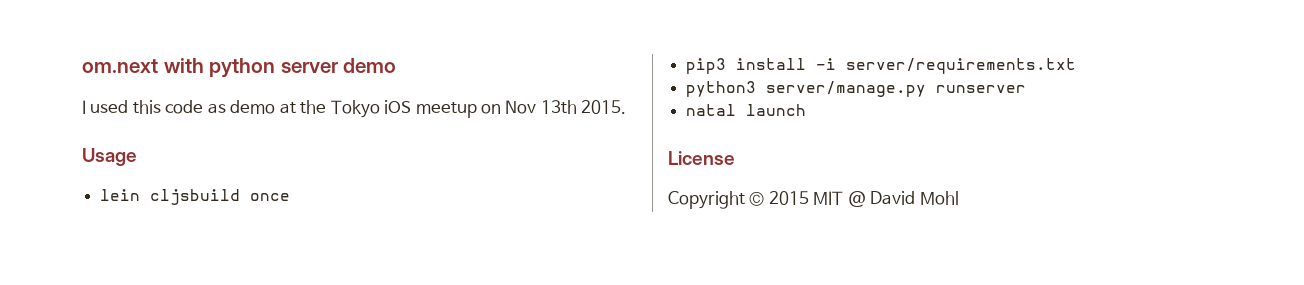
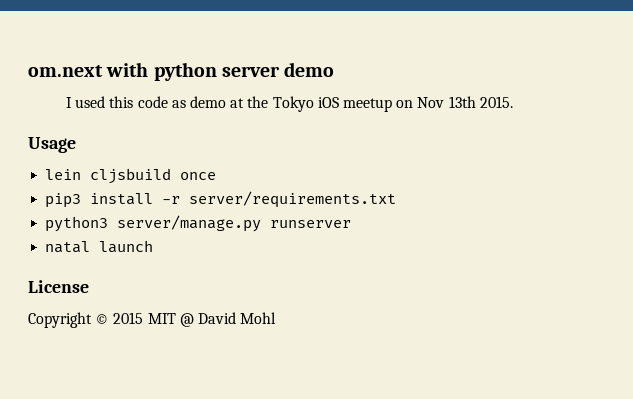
- pip3 install -i server/requirements.txt
+ pip3 install -r server/requirements.txt

